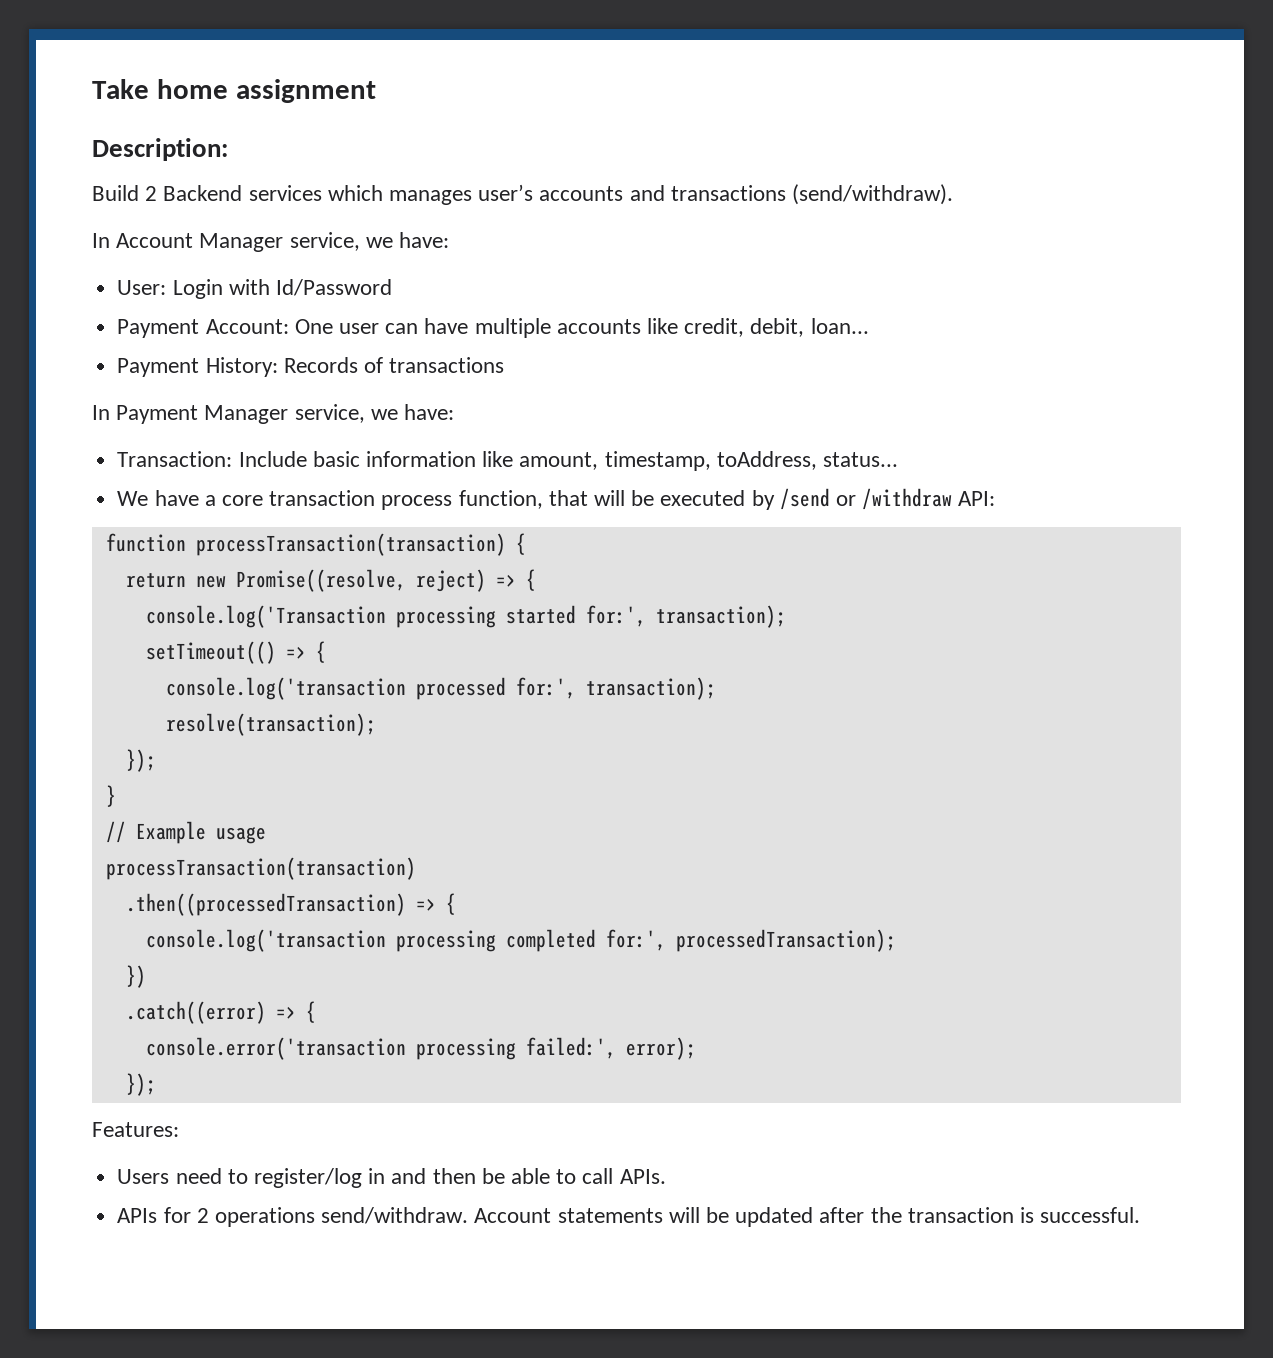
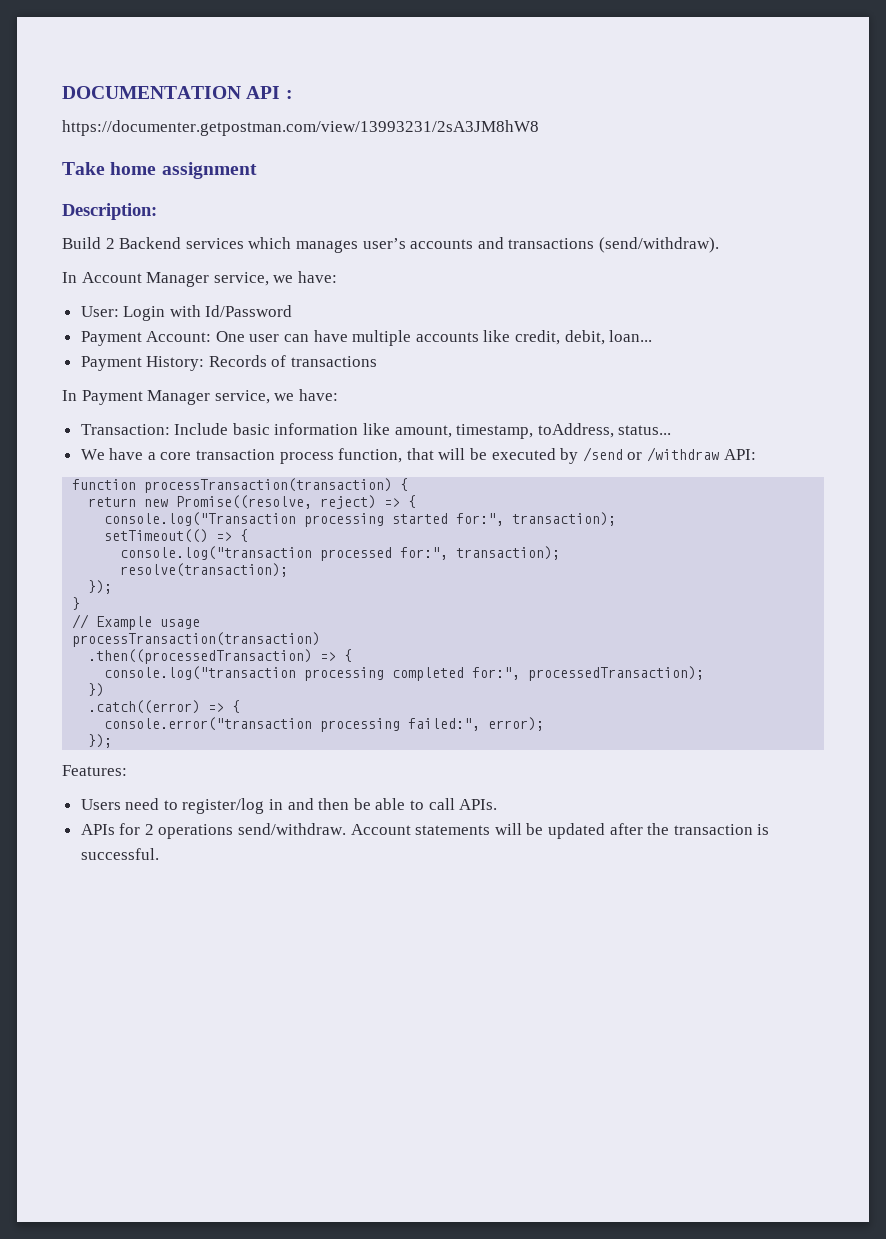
+ DOCUMENTATION API :
+ https://documenter.getpostman.com/view/13993231/2sA3JM8hW8
- console.log('Transaction processing started for:', transaction);
+ console.log("Transaction processing started for:", transaction);
- console.log('transaction processed for:', transaction);
+ console.log("transaction processed for:", transaction);
- console.log('transaction processing completed for:', processedTransaction);
+ console.log("transaction processing completed for:", processedTransaction);
- console.error('transaction processing failed:', error);
+ console.error("transaction processing failed:", error);

